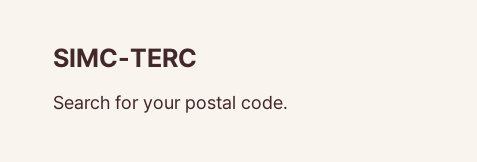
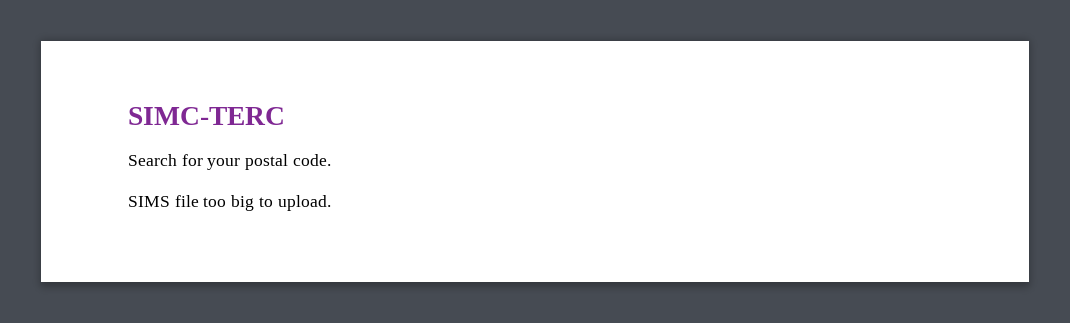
+ SIMS file too big to upload.

